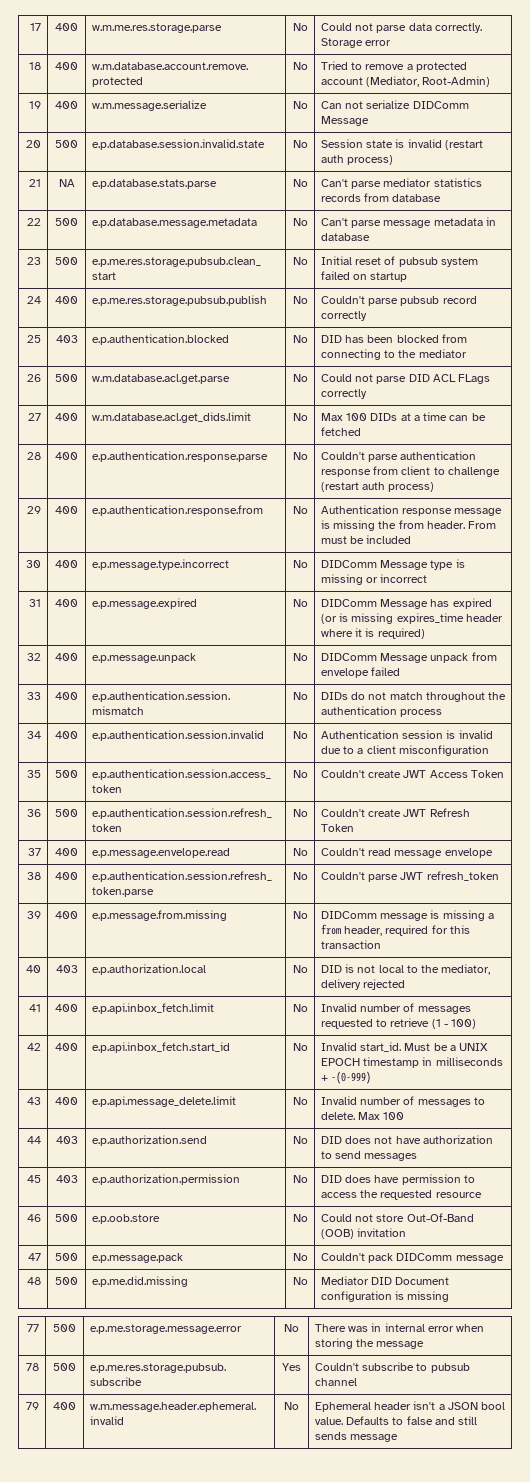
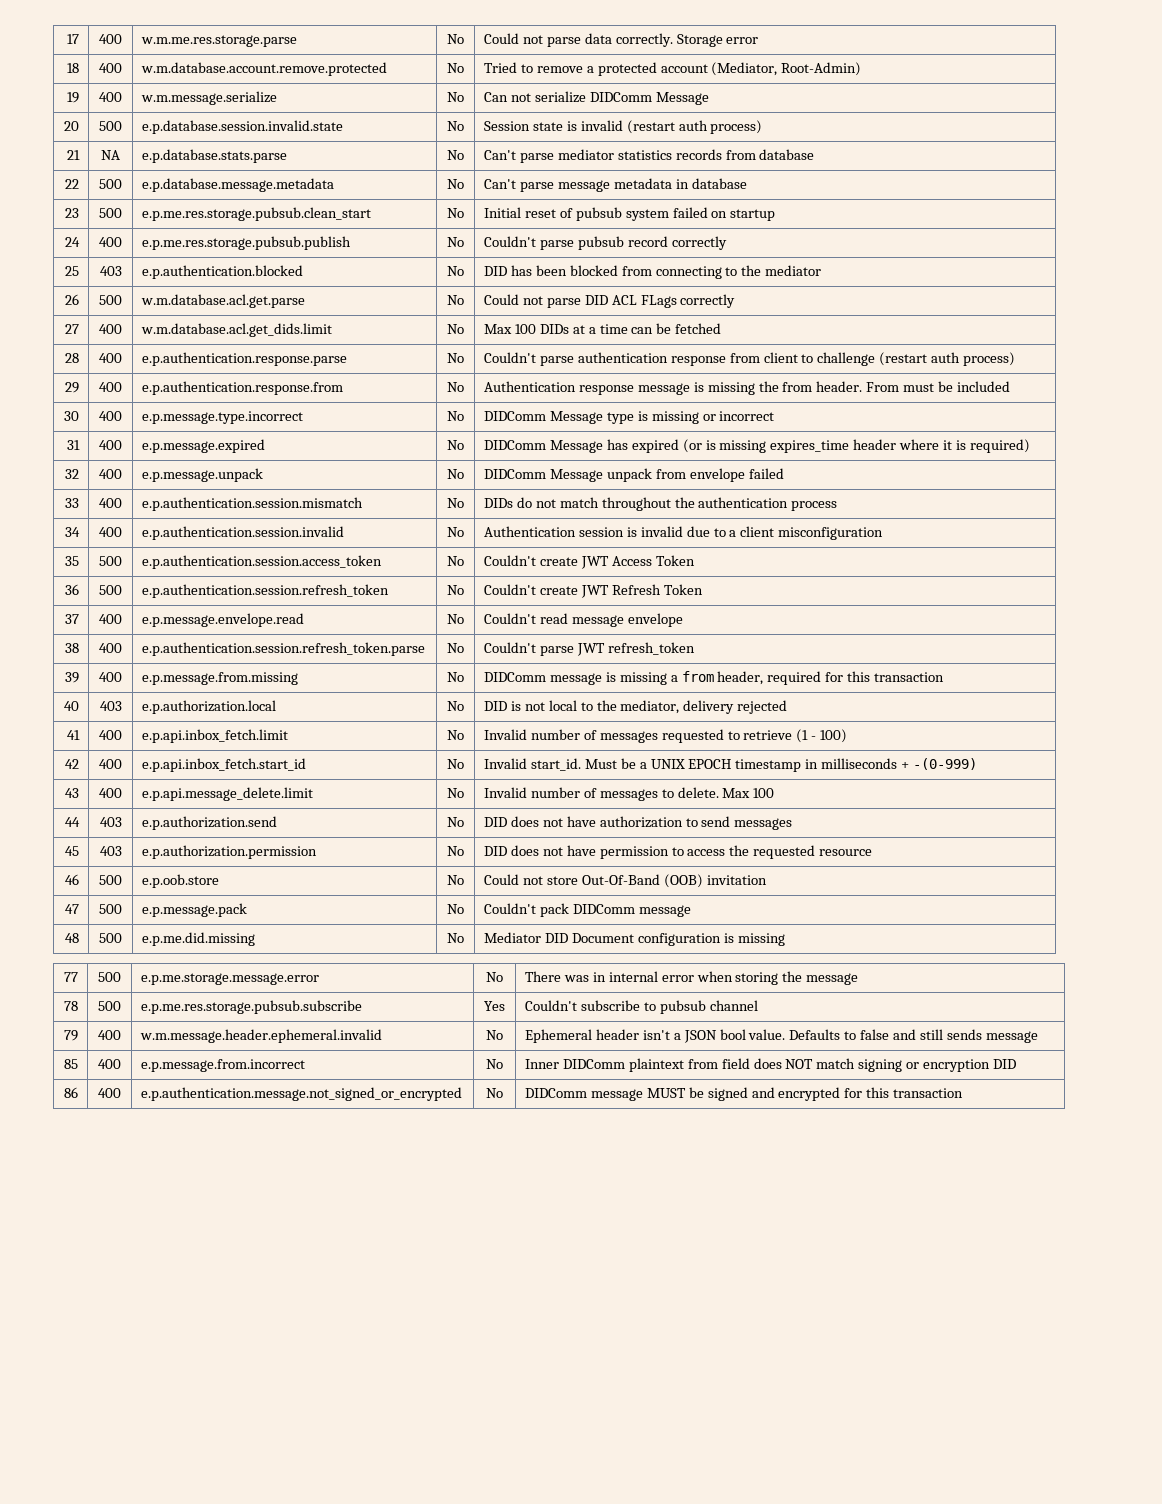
- 45 | 403 | e.p.authorization.permission | No | DID does have permission to access the requested resource
+ 45 | 403 | e.p.authorization.permission | No | DID does not have permission to access the requested resource
+ 85 | 400 | e.p.message.from.incorrect | No | Inner DIDComm plaintext from field does NOT match signing or encryption DID
+ 86 | 400 | e.p.authentication.message.not_signed_or_encrypted | No | DIDComm message MUST be signed and encrypted for this transaction

